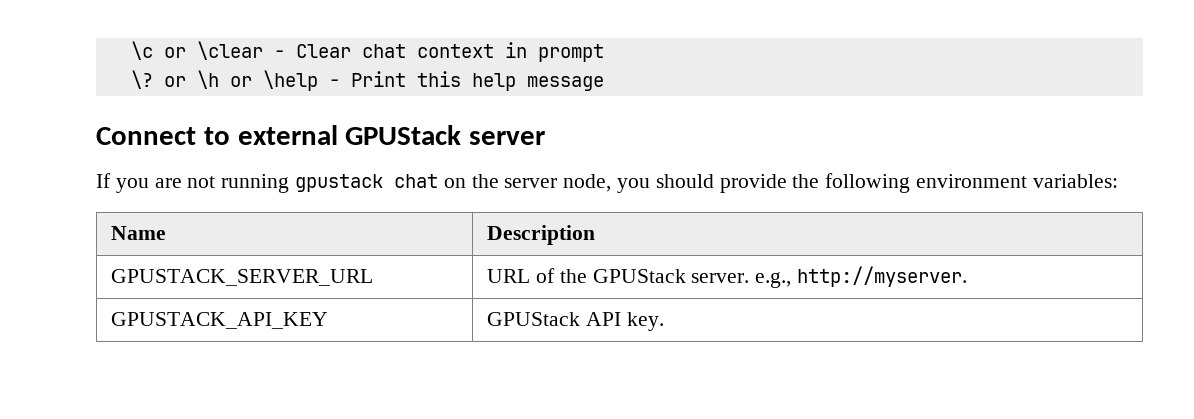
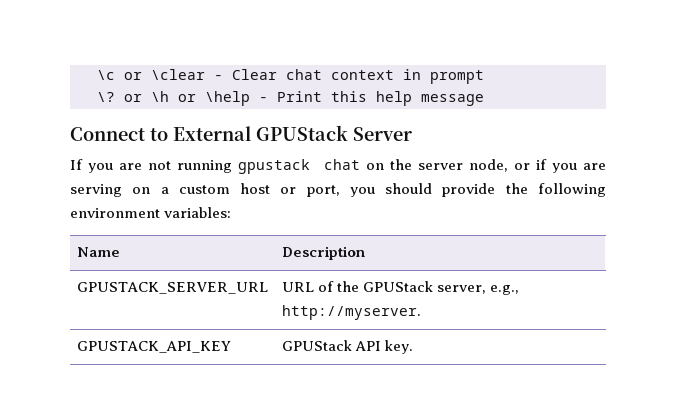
- Connect to external GPUStack server
+ Connect to External GPUStack Server
- If you are not running gpustack chat on the server node, you should provide the following environment variables:
+ If you are not running gpustack chat on the server node, or if you are serving on a custom host or port, you should provide the following environment variables:
- GPUSTACK_SERVER_URL | URL of the GPUStack server. e.g., http://myserver.
+ GPUSTACK_SERVER_URL | URL of the GPUStack server, e.g., http://myserver.

